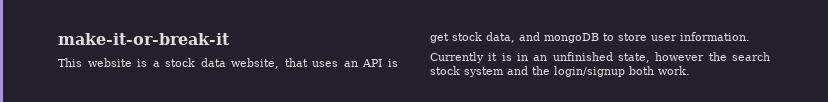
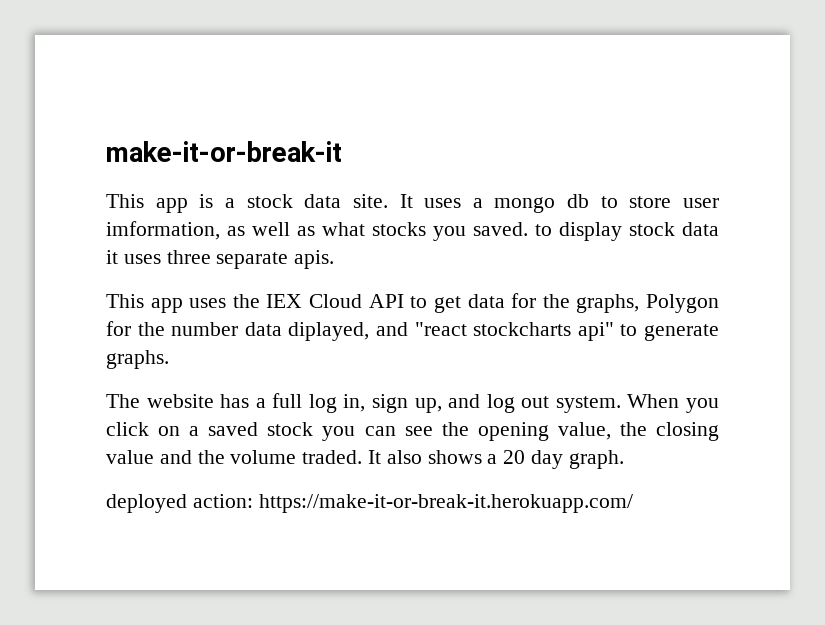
- This website is a stock data website, that uses an API is get stock data, and mongoDB to store user information.
- Currently it is in an unfinished state, however the search stock system and the login/signup both work.
+ This app is a stock data site. It uses a mongo db to store user imformation, as well as what stocks you saved. to display stock data it uses three separate apis.
+ This app uses the IEX Cloud API to get data for the graphs, Polygon for the number data diplayed, and "react stockcharts api" to generate graphs.
+ The website has a full log in, sign up, and log out system. When you click on a saved stock you can see the opening value, the closing value and the volume traded. It also shows a 20 day graph.
+ deployed action: https://make-it-or-break-it.herokuapp.com/

